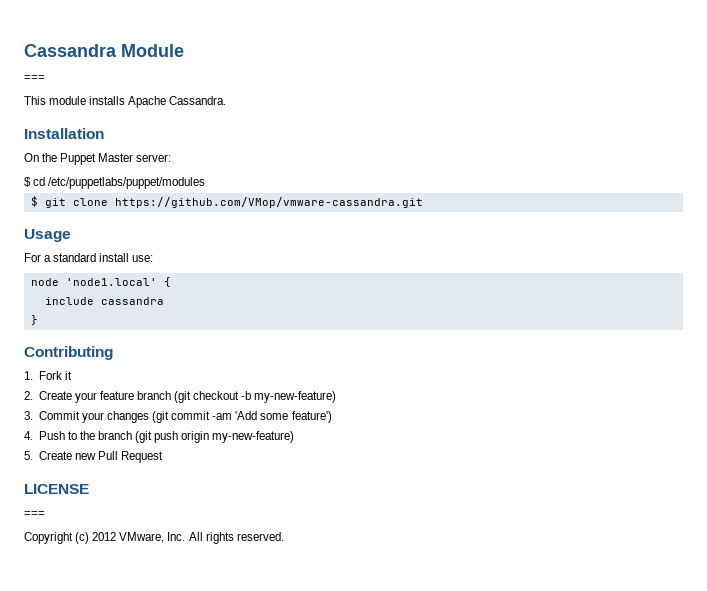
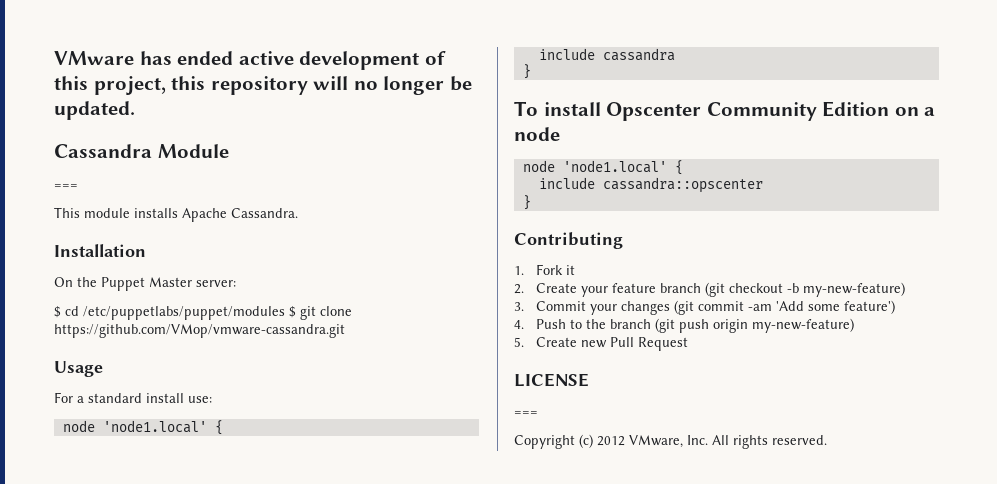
+ VMware has ended active development of this project, this repository will no longer be updated.
- $ cd /etc/puppetlabs/puppet/modules
- $ git clone https://github.com/VMop/vmware-cassandra.git
+ $ cd /etc/puppetlabs/puppet/modules $ git clone https://github.com/VMop/vmware-cassandra.git
+ To install Opscenter Community Edition on a node
+ node 'node1.local' {
+ include cassandra::opscenter
+ }

